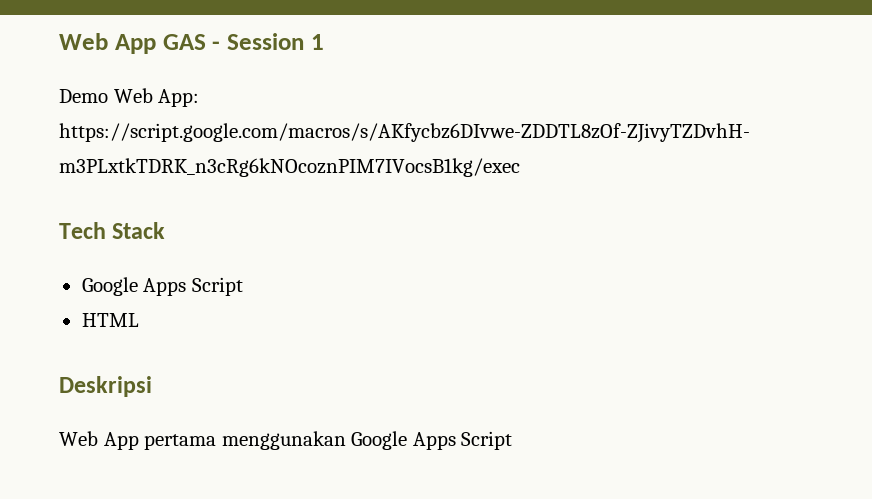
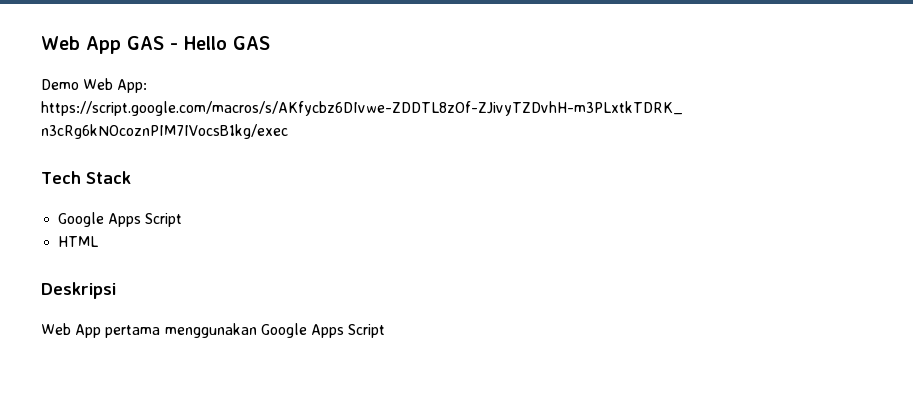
- Web App GAS - Session 1
+ Web App GAS - Hello GAS

